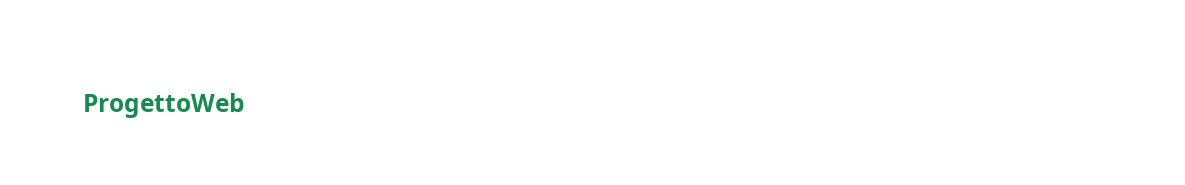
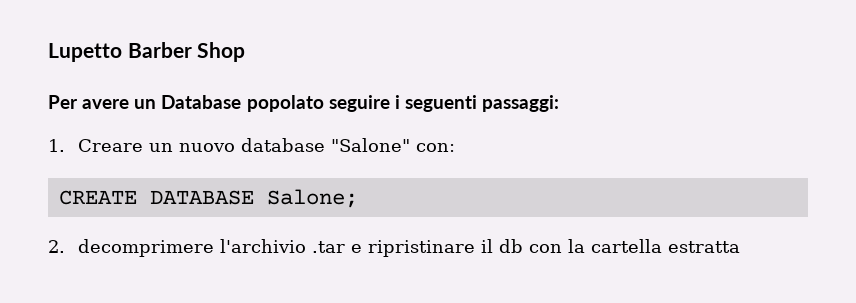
- ProgettoWeb
+ Lupetto Barber Shop
+ Per avere un Database popolato seguire i seguenti passaggi:
+ 1. Creare un nuovo database "Salone" con:
+ CREATE DATABASE Salone;
+ 2. decomprimere l'archivio .tar e ripristinare il db con la cartella estratta

